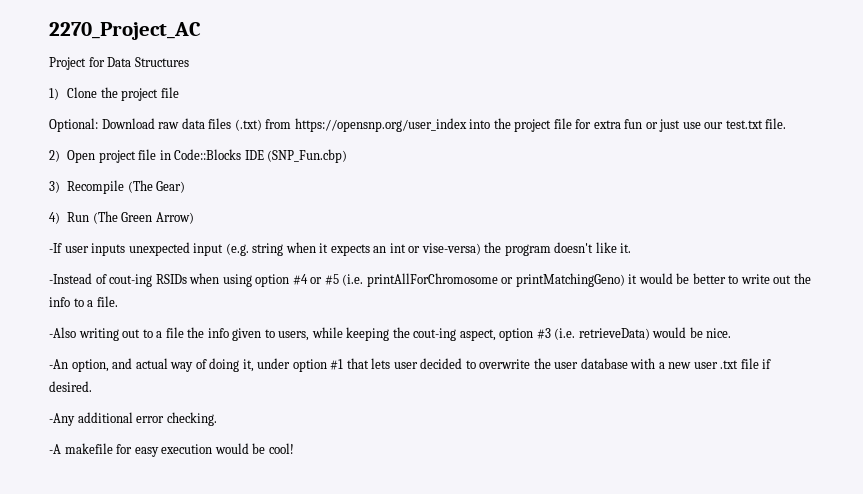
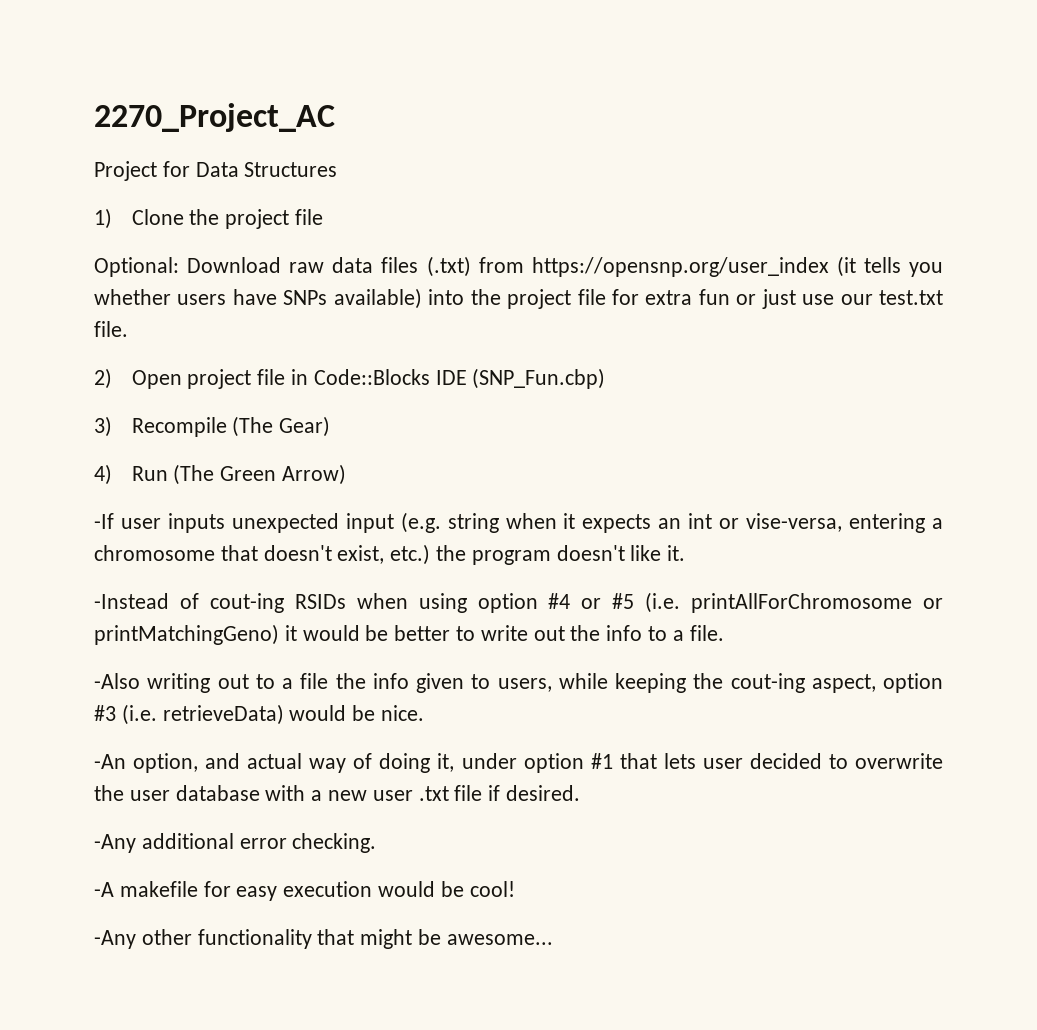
- Optional: Download raw data files (.txt) from https://opensnp.org/user_index into the project file for extra fun or just use our test.txt file.
+ Optional: Download raw data files (.txt) from https://opensnp.org/user_index (it tells you whether users have SNPs available) into the project file for extra fun or just use our test.txt file.
- -If user inputs unexpected input (e.g. string when it expects an int or vise-versa) the program doesn't like it.
+ -If user inputs unexpected input (e.g. string when it expects an int or vise-versa, entering a chromosome that doesn't exist, etc.) the program doesn't like it.
+ -Any other functionality that might be awesome...

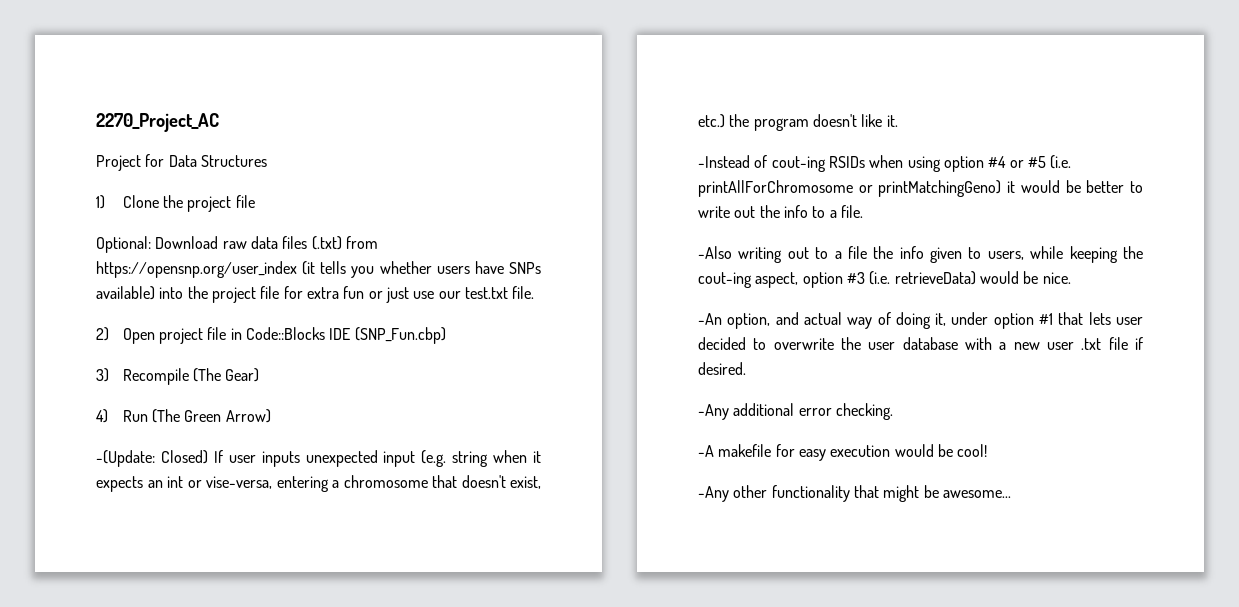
- -If user inputs unexpected input (e.g. string when it expects an int or vise-versa, entering a chromosome that doesn't exist, etc.) the program doesn't like it.
+ -(Update: Closed) If user inputs unexpected input (e.g. string when it expects an int or vise-versa, entering a chromosome that doesn't exist, etc.) the program doesn't like it.

